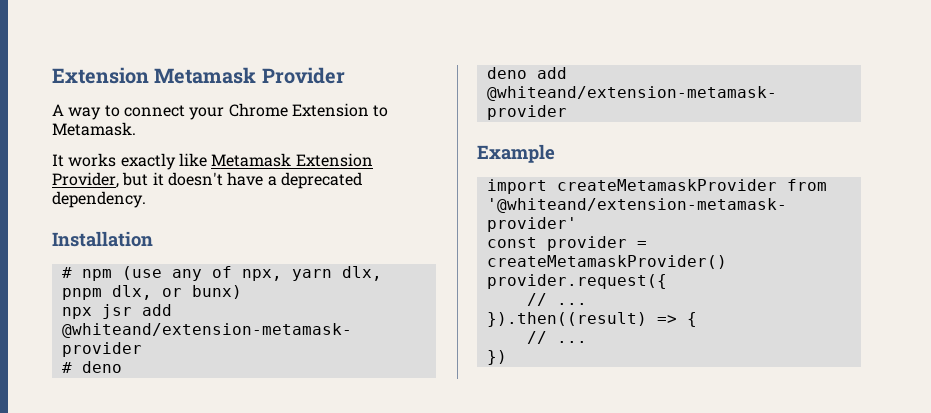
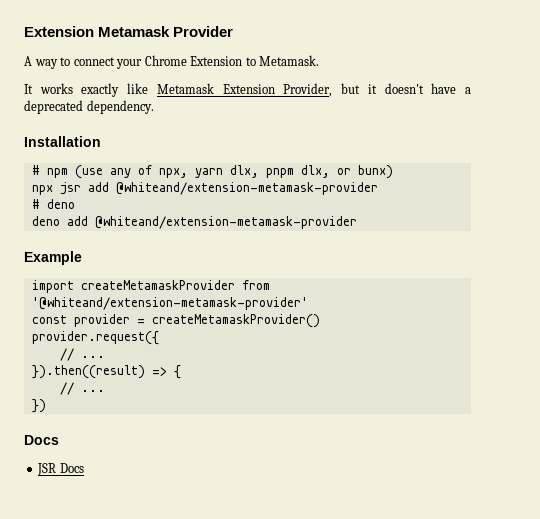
  })
+ Docs
+ JSR Docs

